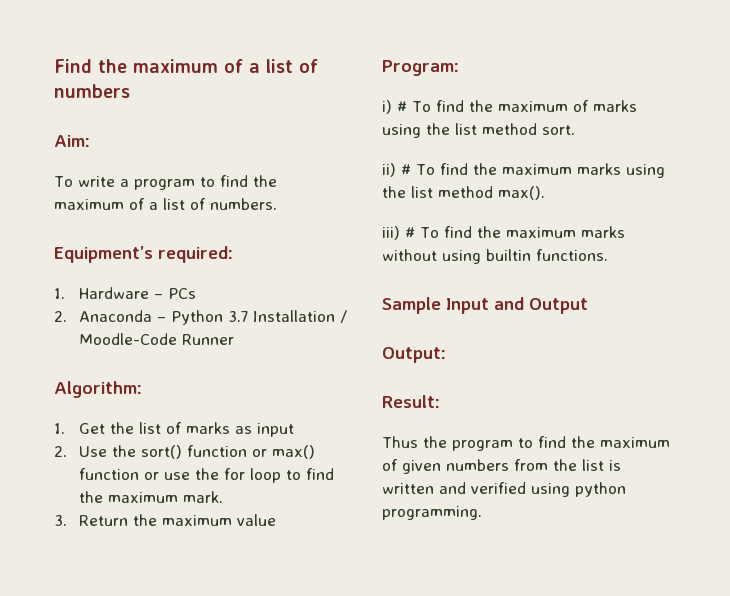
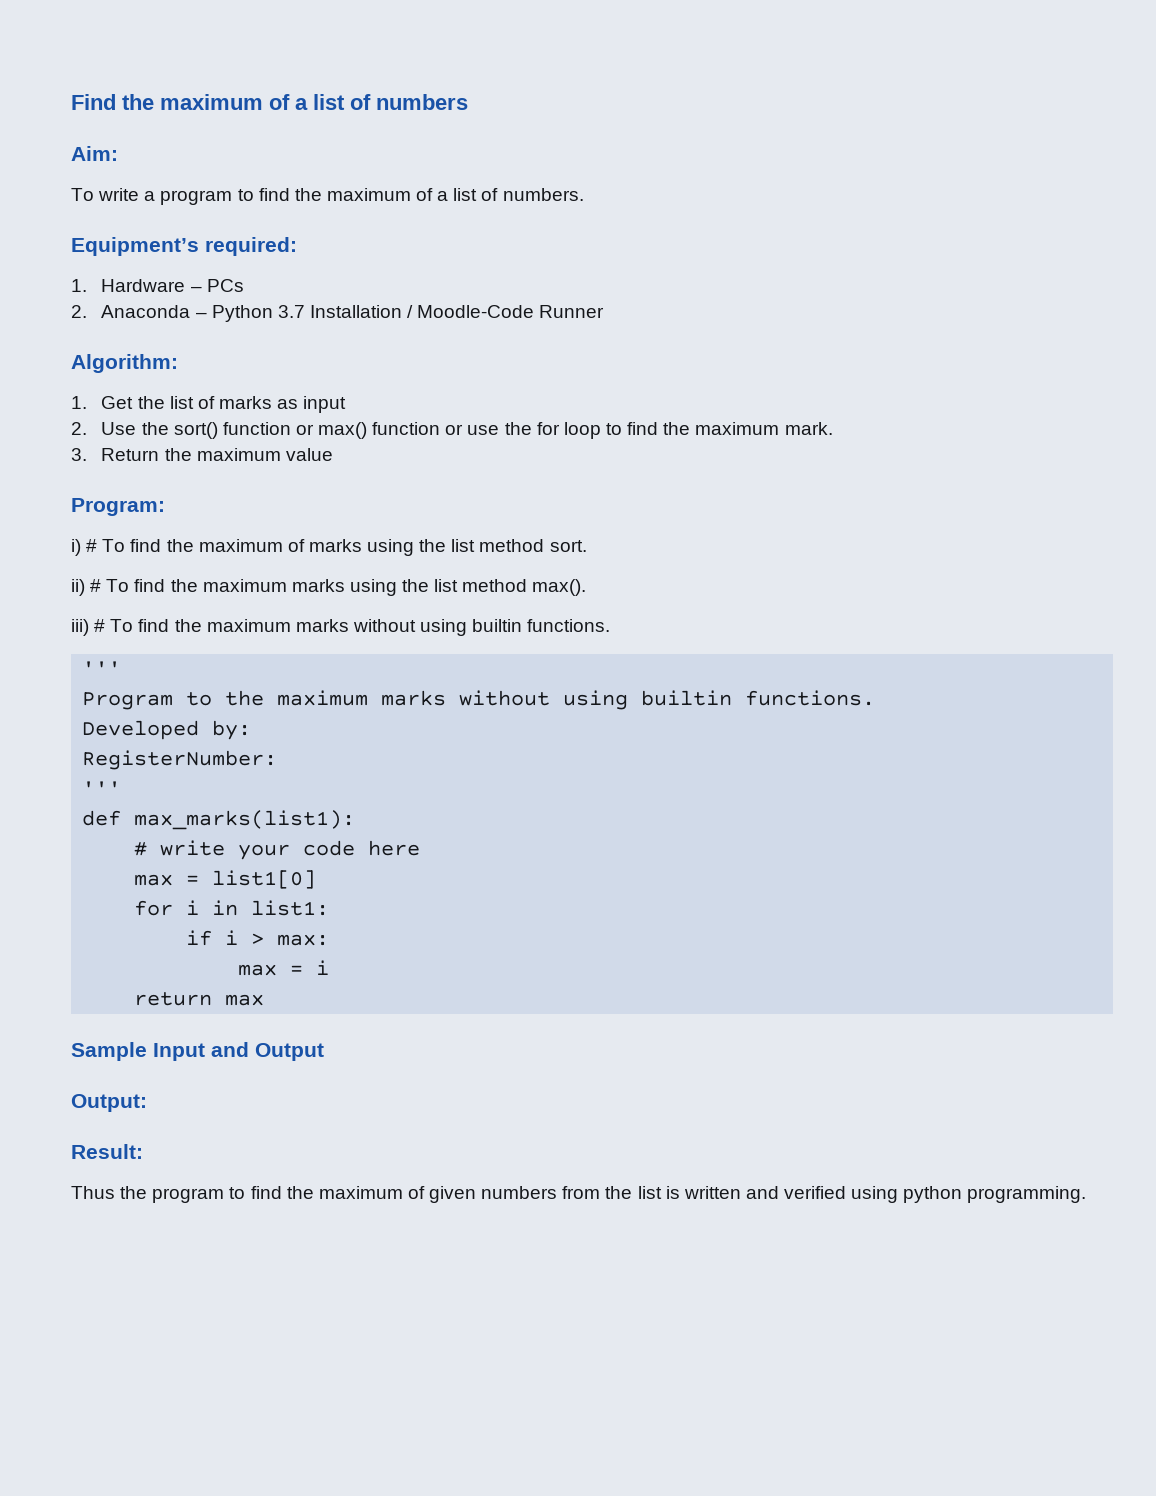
  iii) # To find the maximum marks without using builtin functions.
+ '''
+ Program to the maximum marks without using builtin functions.
+ Developed by:
+ RegisterNumber:
+ '''
+ def max_marks(list1):
+ # write your code here
+ max = list1[0]
+ for i in list1:
+ if i > max:
+ max = i
+ return max

